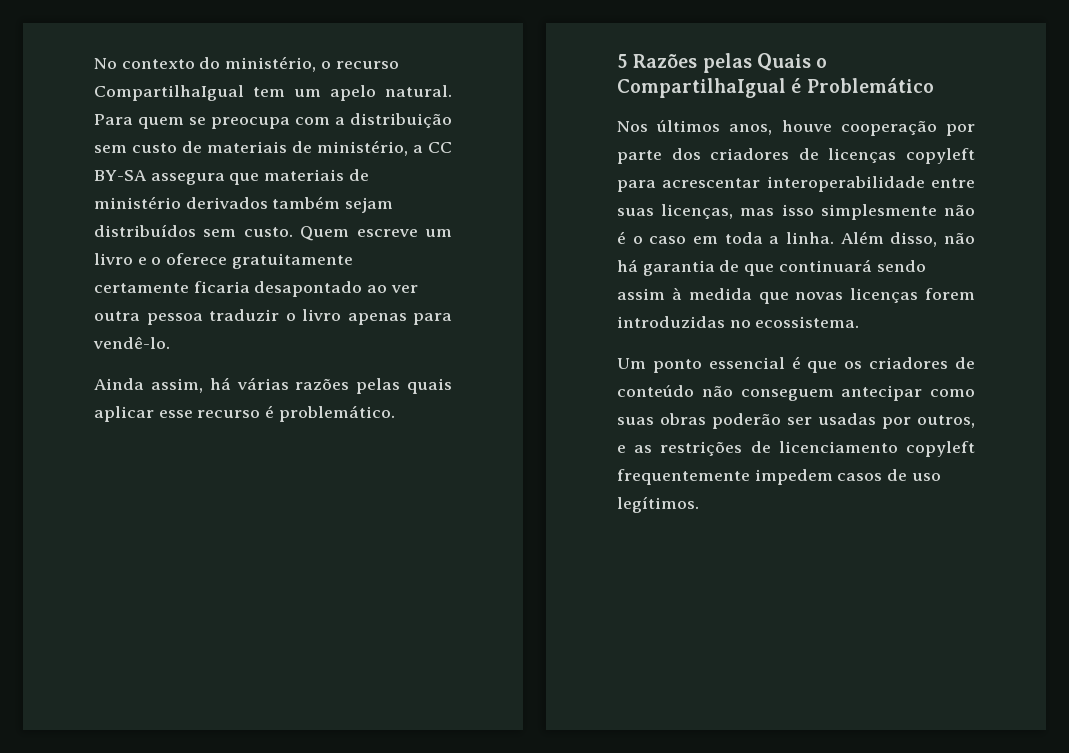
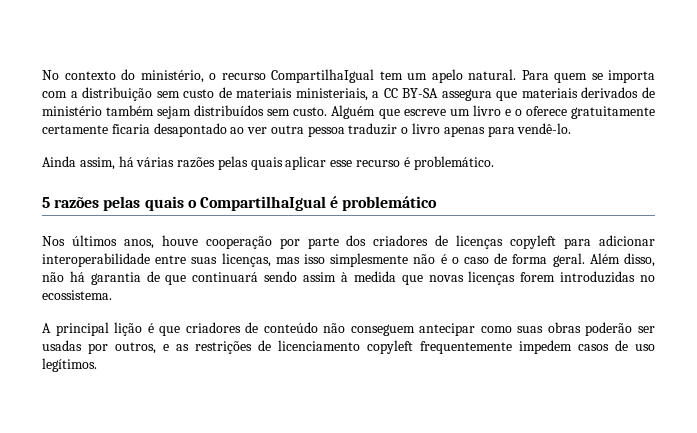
- Para quem se preocupa com a distribuição sem custo de materiais de ministério, a CC BY-SA assegura que materiais de ministério derivados também sejam distribuídos sem custo.
+ Para quem se importa com a distribuição sem custo de materiais ministeriais, a CC BY-SA assegura que materiais derivados de ministério também sejam distribuídos sem custo.
- Quem escreve um livro e o oferece gratuitamente certamente ficaria desapontado ao ver outra pessoa traduzir o livro apenas para vendê-lo.
+ Alguém que escreve um livro e o oferece gratuitamente certamente ficaria desapontado ao ver outra pessoa traduzir o livro apenas para vendê-lo.
- 5 Razões pelas Quais o CompartilhaIgual é Problemático
+ 5 razões pelas quais o CompartilhaIgual é problemático
- Nos últimos anos, houve cooperação por parte dos criadores de licenças copyleft para acrescentar interoperabilidade entre suas licenças, mas isso simplesmente não é o caso em toda a linha.
+ Nos últimos anos, houve cooperação por parte dos criadores de licenças copyleft para adicionar interoperabilidade entre suas licenças, mas isso simplesmente não é o caso de forma geral.
- Um ponto essencial é que os criadores de conteúdo não conseguem antecipar como suas obras poderão ser usadas por outros, e as restrições de licenciamento copyleft frequentemente impedem casos de uso legítimos.
+ A principal lição é que criadores de conteúdo não conseguem antecipar como suas obras poderão ser usadas por outros, e as restrições de licenciamento copyleft frequentemente impedem casos de uso legítimos.

